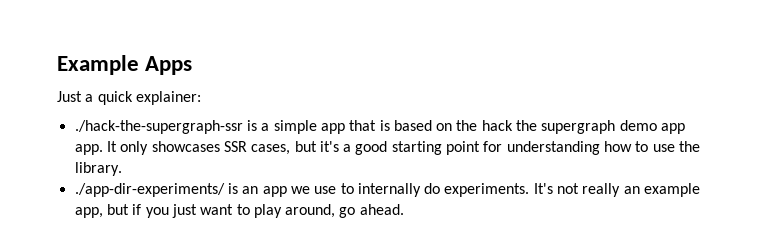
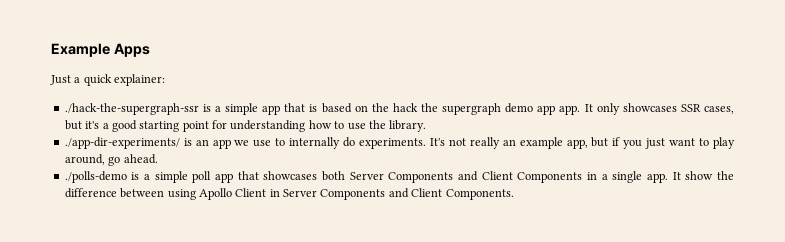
+ ./polls-demo is a simple poll app that showcases both Server Components and Client Components in a single app. It show the difference between using Apollo Client in Server Components and Client Components.

